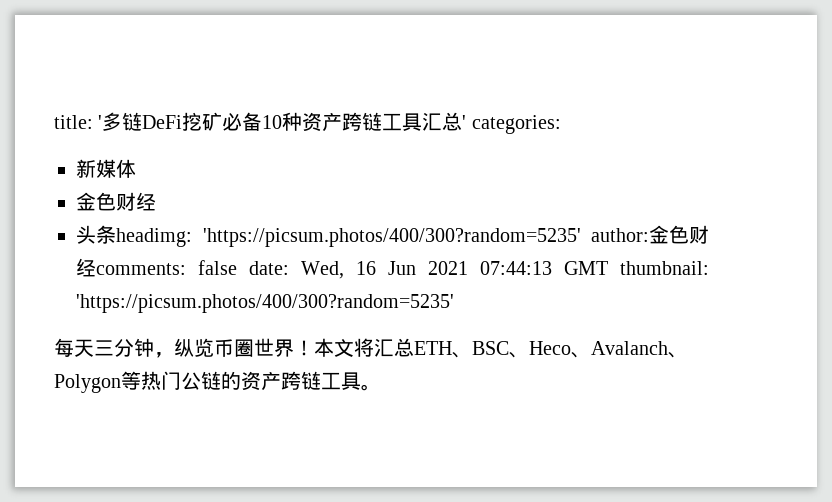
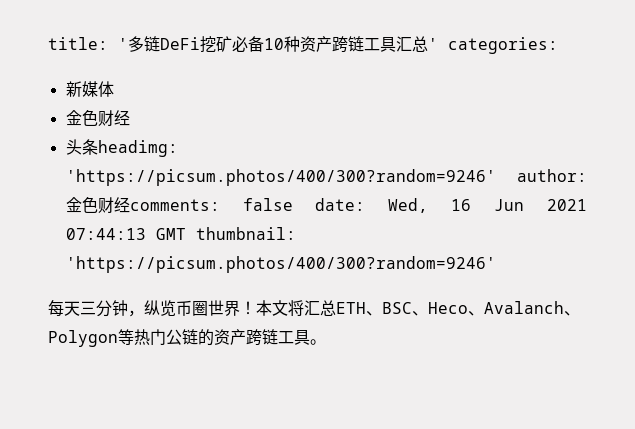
- 头条headimg: 'https://picsum.photos/400/300?random=5235' author:金色财经comments: false date: Wed, 16 Jun 2021 07:44:13 GMT thumbnail: 'https://picsum.photos/400/300?random=5235'
+ 头条headimg: 'https://picsum.photos/400/300?random=9246' author:金色财经comments: false date: Wed, 16 Jun 2021 07:44:13 GMT thumbnail: 'https://picsum.photos/400/300?random=9246'

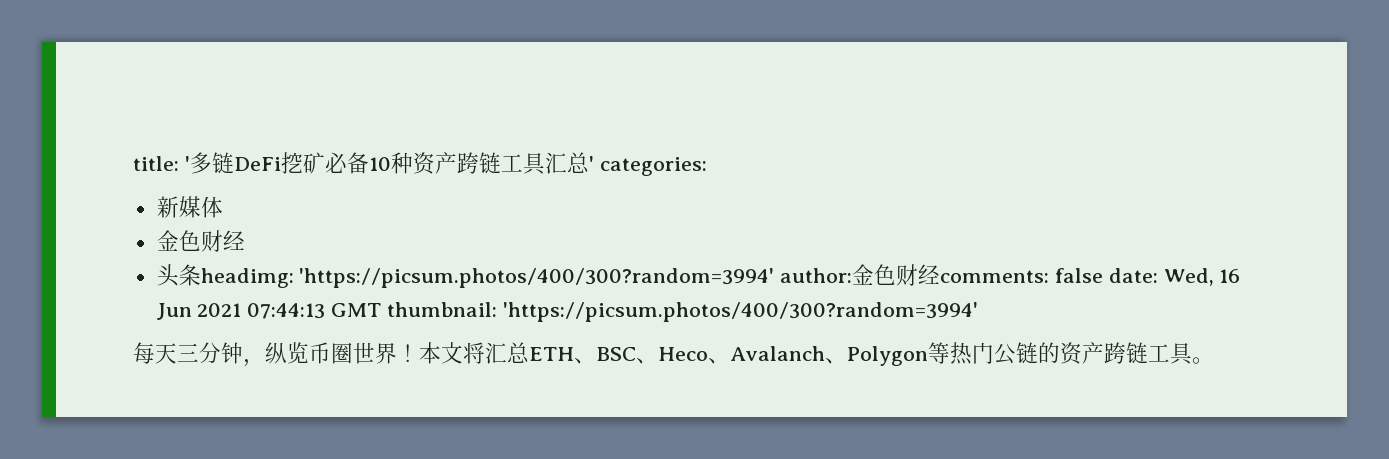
- 头条headimg: 'https://picsum.photos/400/300?random=9246' author:金色财经comments: false date: Wed, 16 Jun 2021 07:44:13 GMT thumbnail: 'https://picsum.photos/400/300?random=9246'
+ 头条headimg: 'https://picsum.photos/400/300?random=3994' author:金色财经comments: false date: Wed, 16 Jun 2021 07:44:13 GMT thumbnail: 'https://picsum.photos/400/300?random=3994'

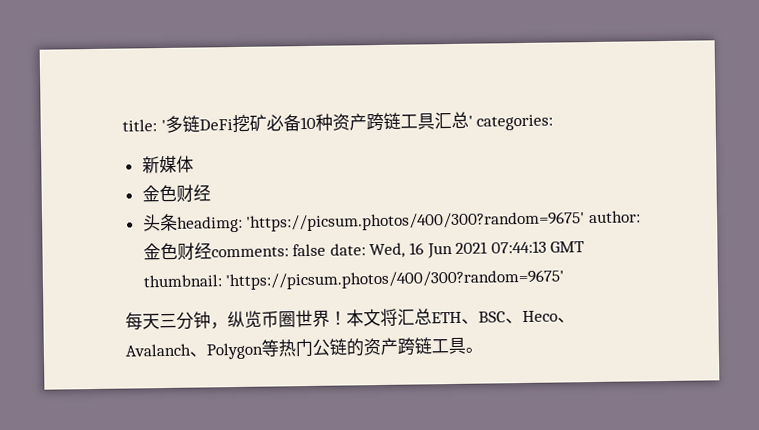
- 头条headimg: 'https://picsum.photos/400/300?random=3994' author:金色财经comments: false date: Wed, 16 Jun 2021 07:44:13 GMT thumbnail: 'https://picsum.photos/400/300?random=3994'
+ 头条headimg: 'https://picsum.photos/400/300?random=9675' author:金色财经comments: false date: Wed, 16 Jun 2021 07:44:13 GMT thumbnail: 'https://picsum.photos/400/300?random=9675'

